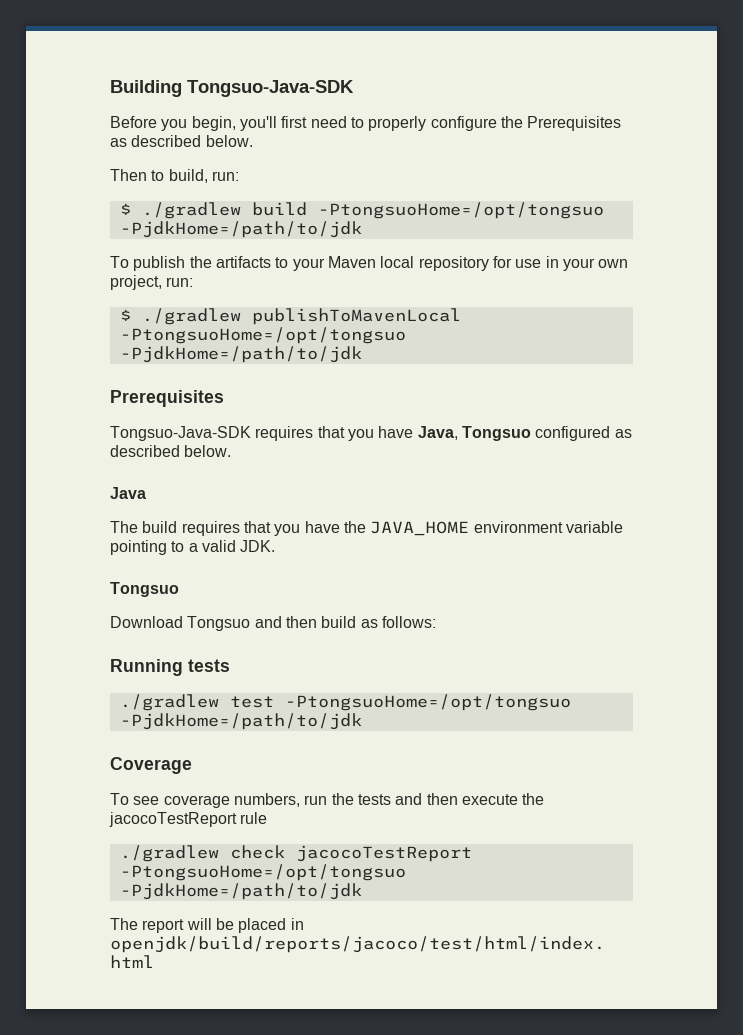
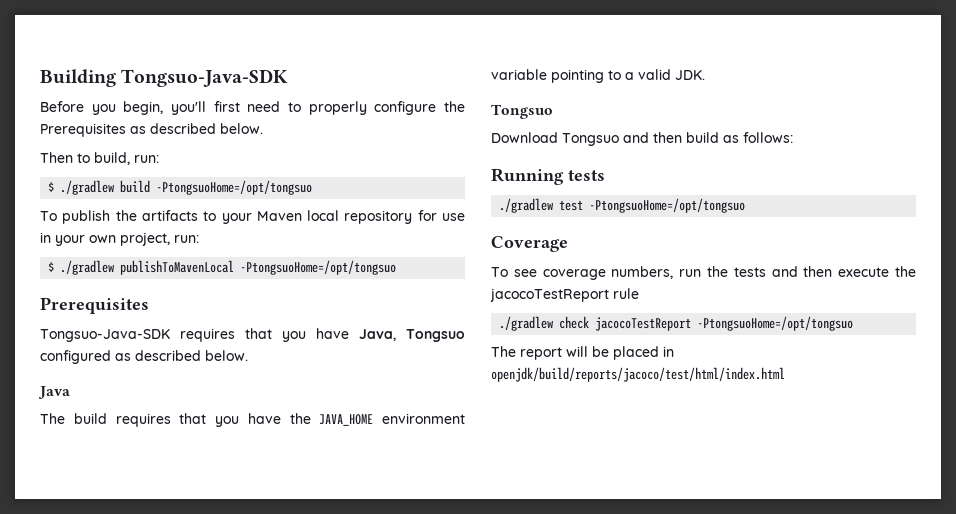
- $ ./gradlew build -PtongsuoHome=/opt/tongsuo -PjdkHome=/path/to/jdk
+ $ ./gradlew build -PtongsuoHome=/opt/tongsuo
- $ ./gradlew publishToMavenLocal -PtongsuoHome=/opt/tongsuo -PjdkHome=/path/to/jdk
+ $ ./gradlew publishToMavenLocal -PtongsuoHome=/opt/tongsuo
- ./gradlew test -PtongsuoHome=/opt/tongsuo -PjdkHome=/path/to/jdk
+ ./gradlew test -PtongsuoHome=/opt/tongsuo
- ./gradlew check jacocoTestReport -PtongsuoHome=/opt/tongsuo -PjdkHome=/path/to/jdk
+ ./gradlew check jacocoTestReport -PtongsuoHome=/opt/tongsuo

